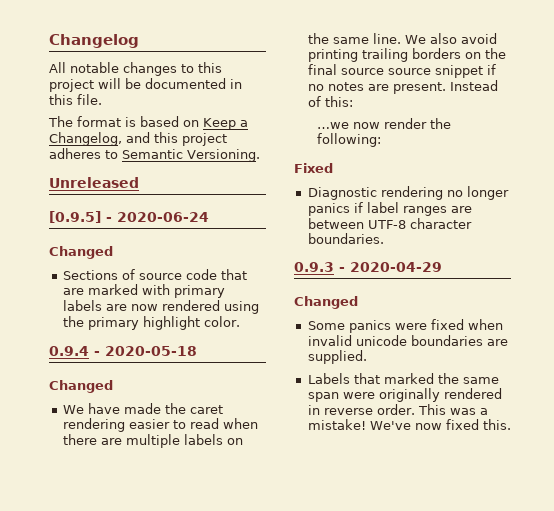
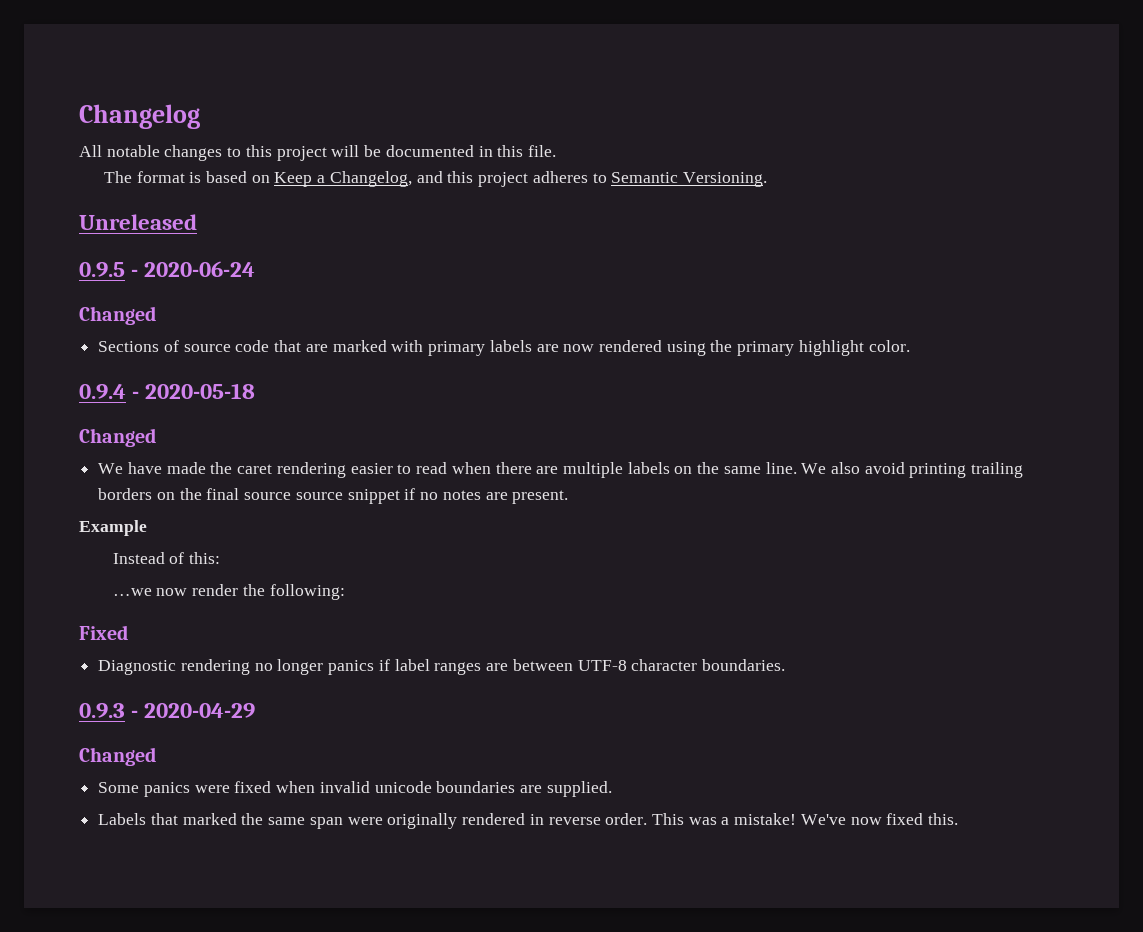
- [0.9.5] - 2020-06-24
+ 0.9.5 - 2020-06-24
- We also avoid printing trailing borders on the final source source snippet if no notes are present. Instead of this:
+ We also avoid printing trailing borders on the final source source snippet if no notes are present.
+ Example
+ Instead of this:

